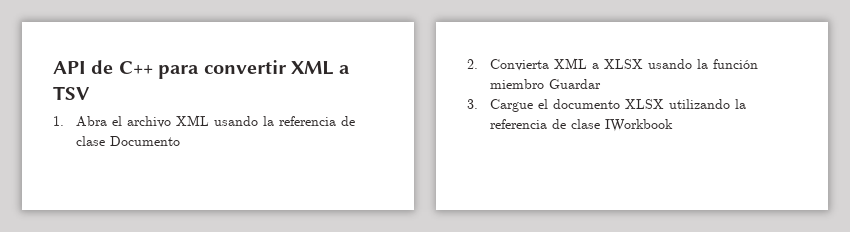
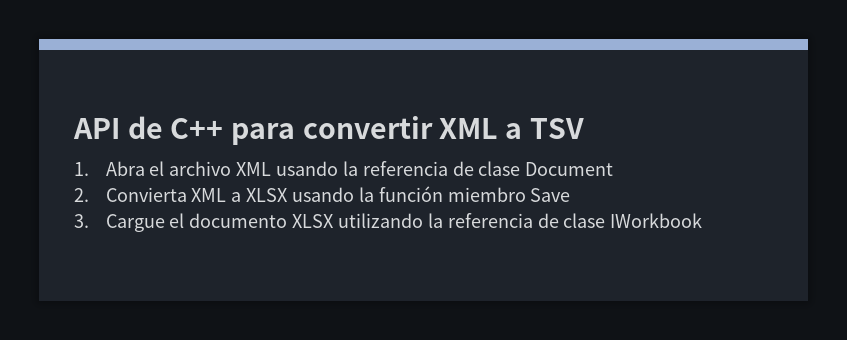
- 1. Abra el archivo XML usando la referencia de clase Documento
+ 1. Abra el archivo XML usando la referencia de clase Document
- 2. Convierta XML a XLSX usando la función miembro Guardar
+ 2. Convierta XML a XLSX usando la función miembro Save

